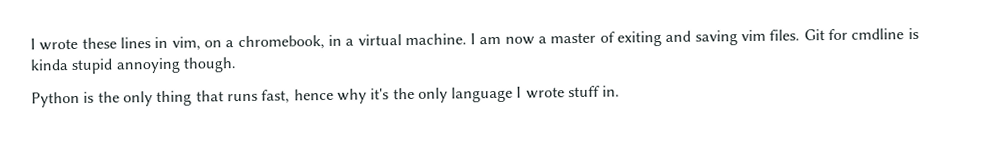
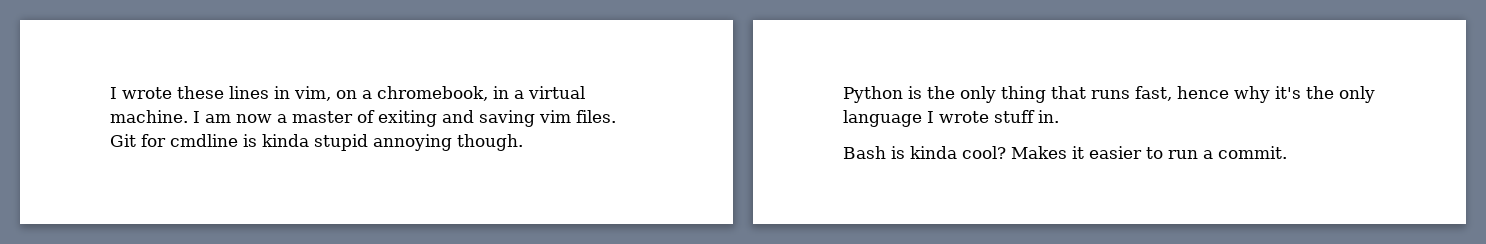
+ Bash is kinda cool? Makes it easier to run a commit.

